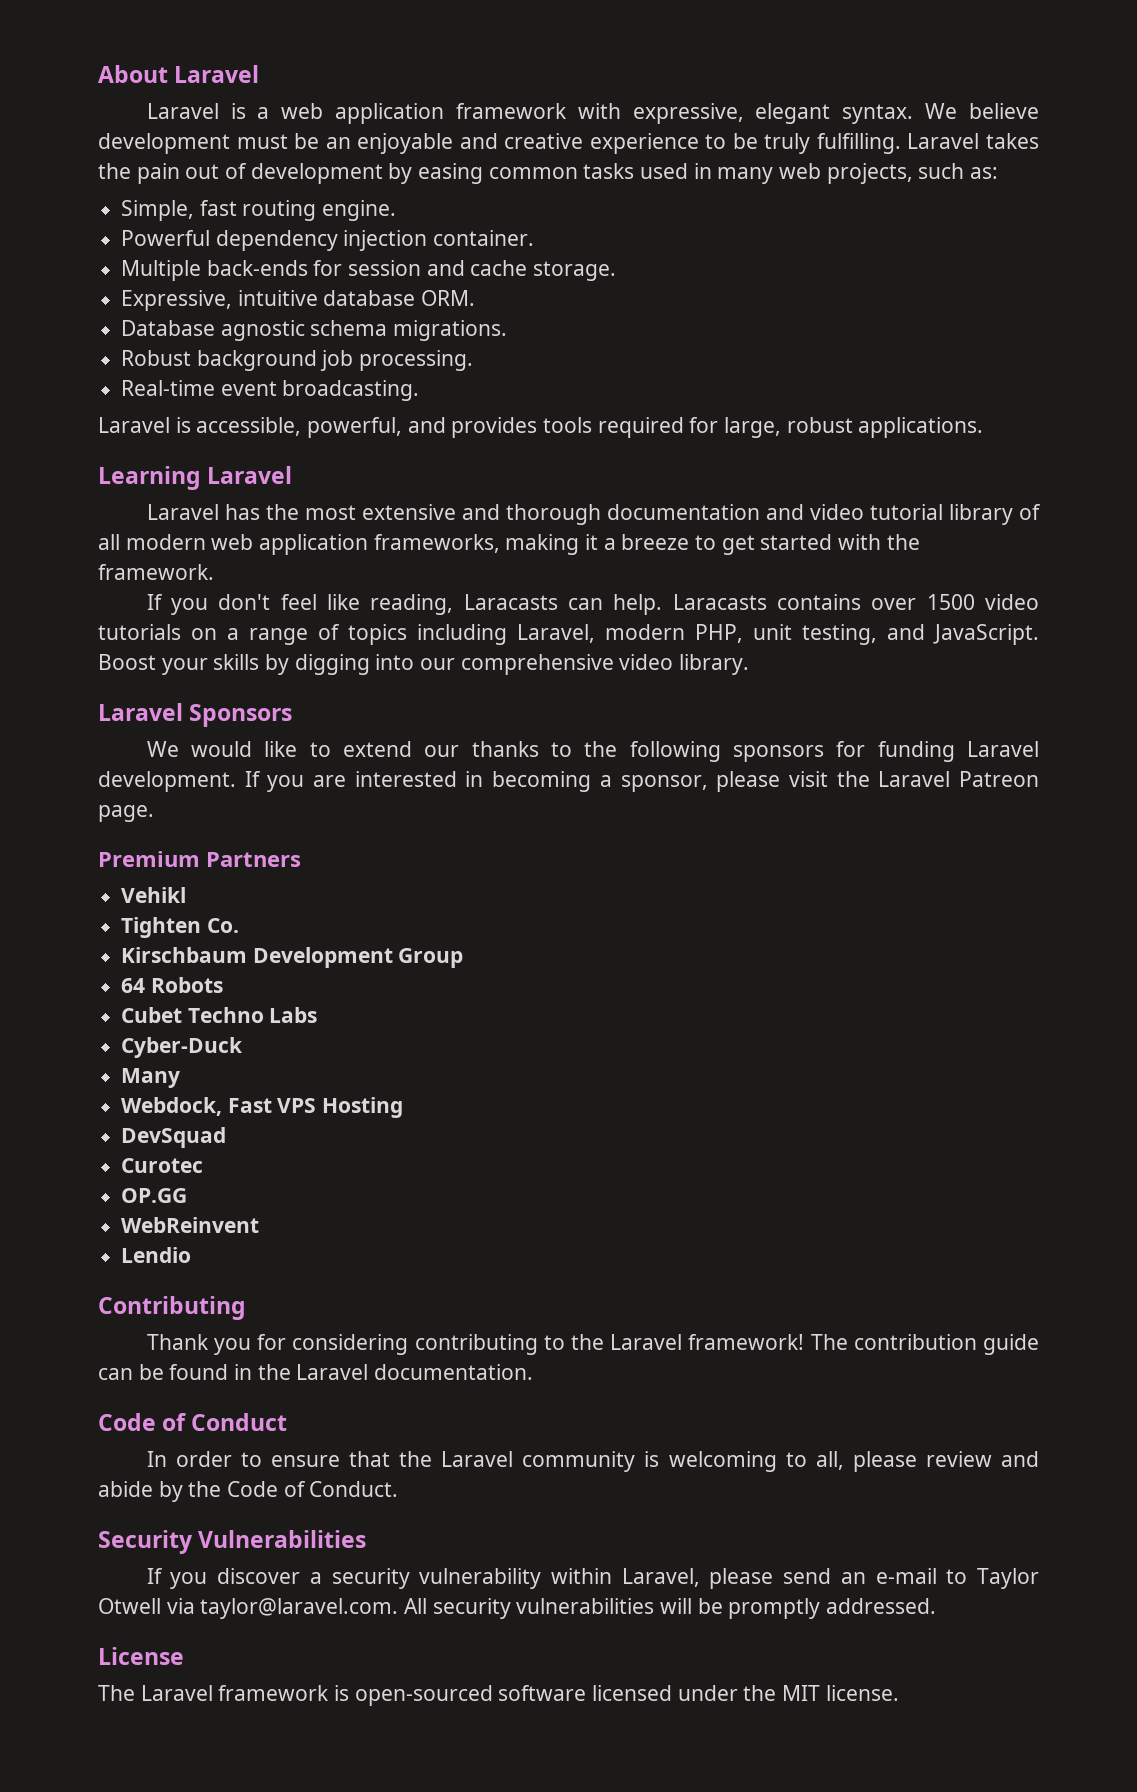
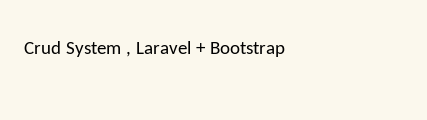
- About Laravel
- Laravel is a web application framework with expressive, elegant syntax. We believe development must be an enjoyable and creative experience to be truly fulfilling. Laravel takes the pain out of development by easing common tasks used in many web projects, such as:
- Simple, fast routing engine.
- Powerful dependency injection container.
- Multiple back-ends for session and cache storage.
- Expressive, intuitive database ORM.
- Database agnostic schema migrations.
- Robust background job processing.
- Real-time event broadcasting.
- Laravel is accessible, powerful, and provides tools required for large, robust applications.
- Learning Laravel
- Laravel has the most extensive and thorough documentation and video tutorial library of all modern web application frameworks, making it a breeze to get started with the framework.
- If you don't feel like reading, Laracasts can help. Laracasts contains over 1500 video tutorials on a range of topics including Laravel, modern PHP, unit testing, and JavaScript. Boost your skills by digging into our comprehensive video library.
- Laravel Sponsors
- We would like to extend our thanks to the following sponsors for funding Laravel development. If you are interested in becoming a sponsor, please visit the Laravel Patreon page.
- Premium Partners
- Vehikl
- Tighten Co.
- Kirschbaum Development Group
- 64 Robots
- Cubet Techno Labs
- Cyber-Duck
- Many
- Webdock, Fast VPS Hosting
- DevSquad
- Curotec
- OP.GG
- WebReinvent
- Lendio
- Contributing
- Thank you for considering contributing to the Laravel framework! The contribution guide can be found in the Laravel documentation.
- Code of Conduct
- In order to ensure that the Laravel community is welcoming to all, please review and abide by the Code of Conduct.
- Security Vulnerabilities
- If you discover a security vulnerability within Laravel, please send an e-mail to Taylor Otwell via taylor@laravel.com. All security vulnerabilities will be promptly addressed.
- License
- The Laravel framework is open-sourced software licensed under the MIT license.
+ Crud System , Laravel + Bootstrap

